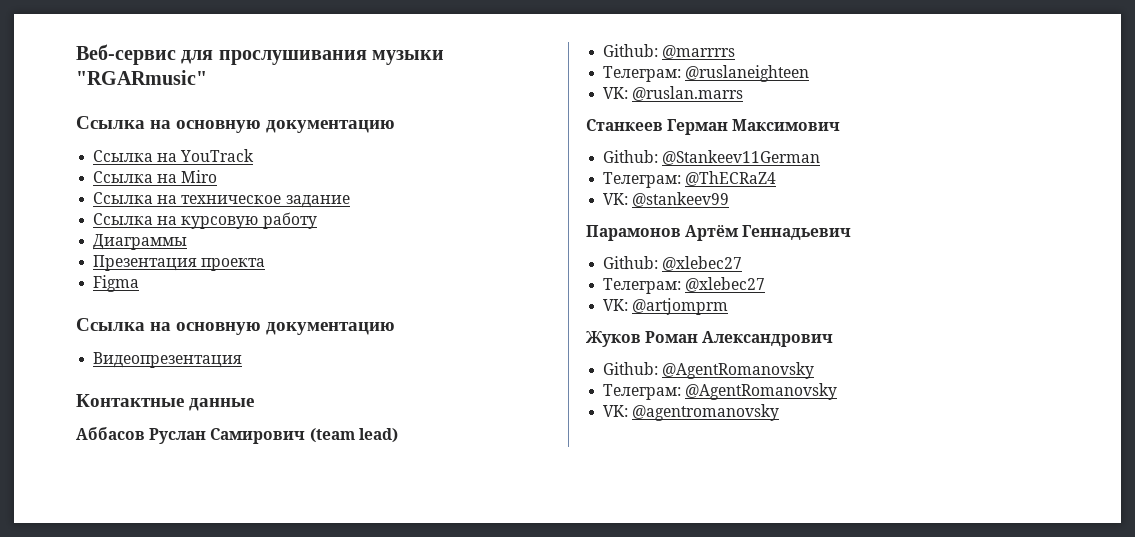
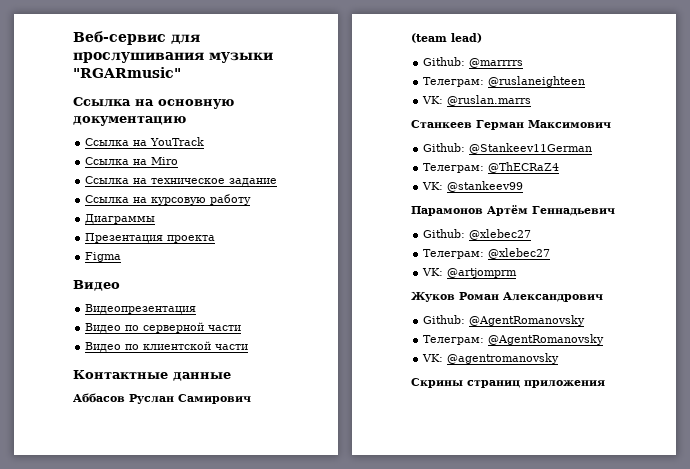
  Figma
- Ссылка на основную документацию
+ Видео
  Видеопрезентация
+ Видео по серверной части
+ Видео по клиентской части
+ Скрины страниц приложения

